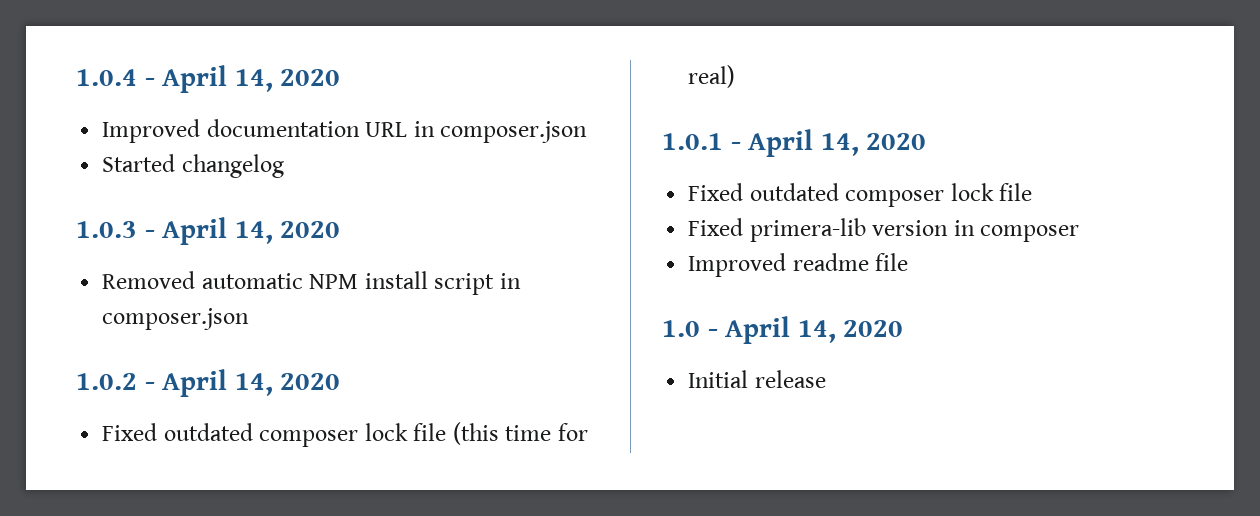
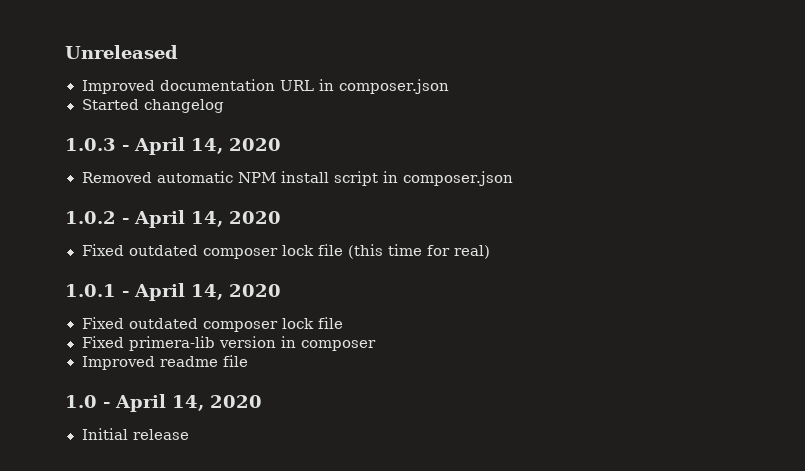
- 1.0.4 - April 14, 2020
+ Unreleased

